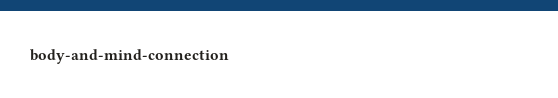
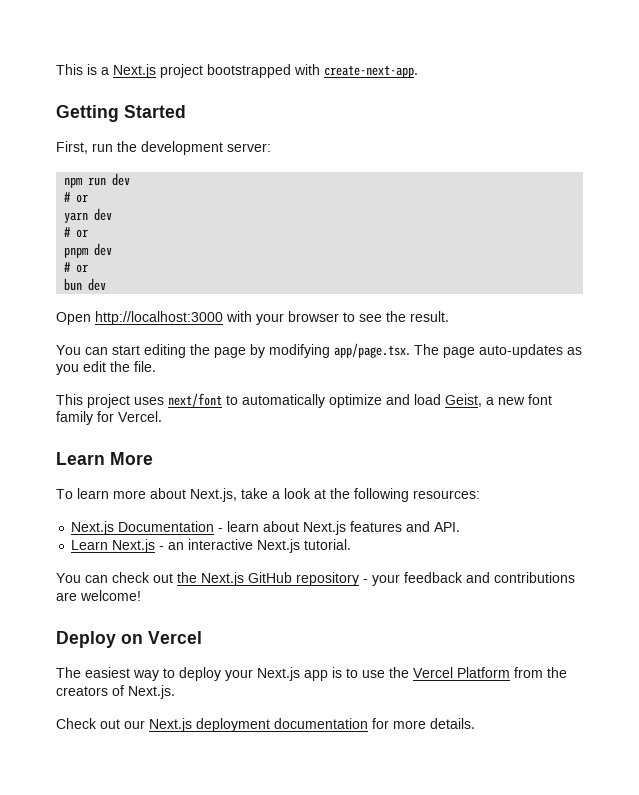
- body-and-mind-connection
+ This is a Next.js project bootstrapped with create-next-app.
+ Getting Started
+ First, run the development server:
+ npm run dev
+ # or
+ yarn dev
+ # or
+ pnpm dev
+ # or
+ bun dev
+ Open http://localhost:3000 with your browser to see the result.
+ You can start editing the page by modifying app/page.tsx. The page auto-updates as you edit the file.
+ This project uses next/font to automatically optimize and load Geist, a new font family for Vercel.
+ Learn More
+ To learn more about Next.js, take a look at the following resources:
+ Next.js Documentation - learn about Next.js features and API.
+ Learn Next.js - an interactive Next.js tutorial.
+ You can check out the Next.js GitHub repository - your feedback and contributions are welcome!
+ Deploy on Vercel
+ The easiest way to deploy your Next.js app is to use the Vercel Platform from the creators of Next.js.
+ Check out our Next.js deployment documentation for more details.

